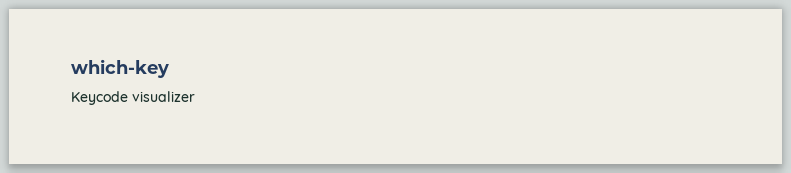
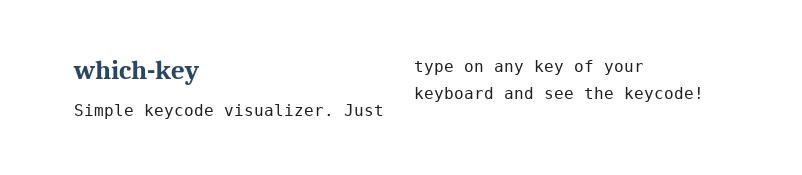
- Keycode visualizer
+ Simple keycode visualizer. Just type on any key of your keyboard and see the keycode!

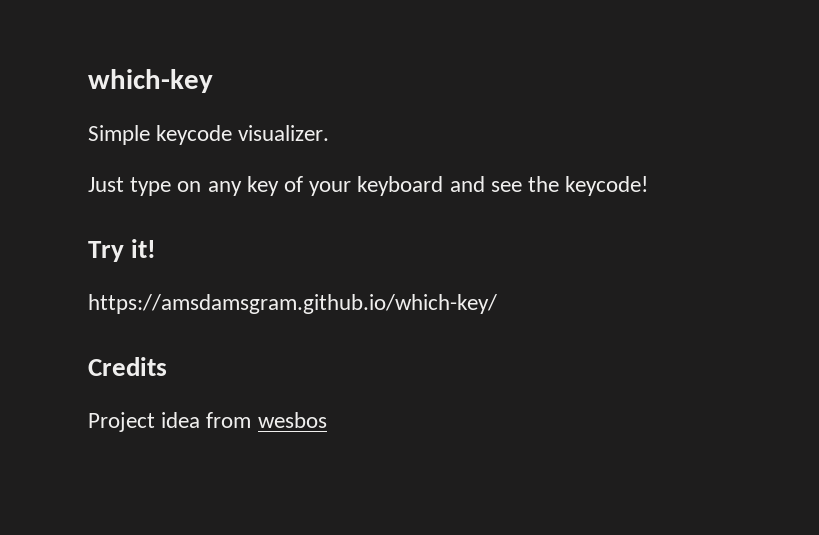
- Simple keycode visualizer. Just type on any key of your keyboard and see the keycode!
+ Simple keycode visualizer.
+ Just type on any key of your keyboard and see the keycode!
+ Try it!
+ https://amsdamsgram.github.io/which-key/
+ Credits
+ Project idea from wesbos

